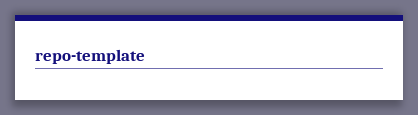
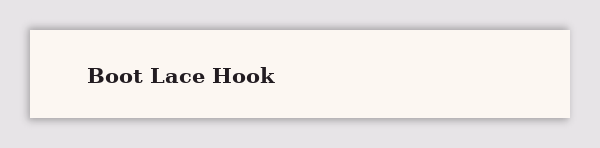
- repo-template
+ Boot Lace Hook

